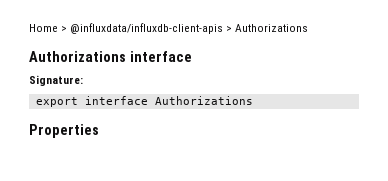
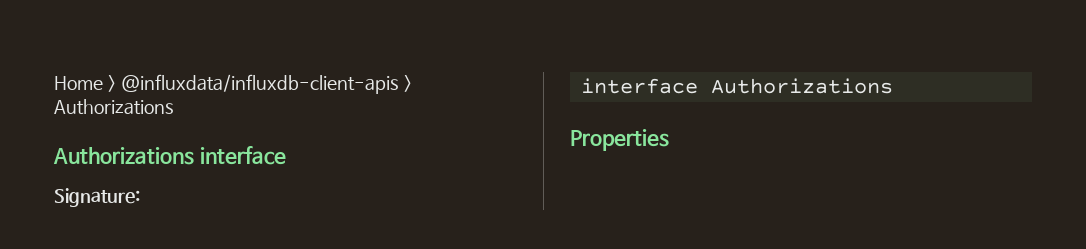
- export interface Authorizations
+ interface Authorizations

